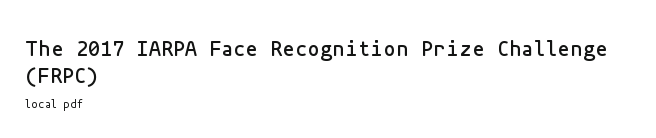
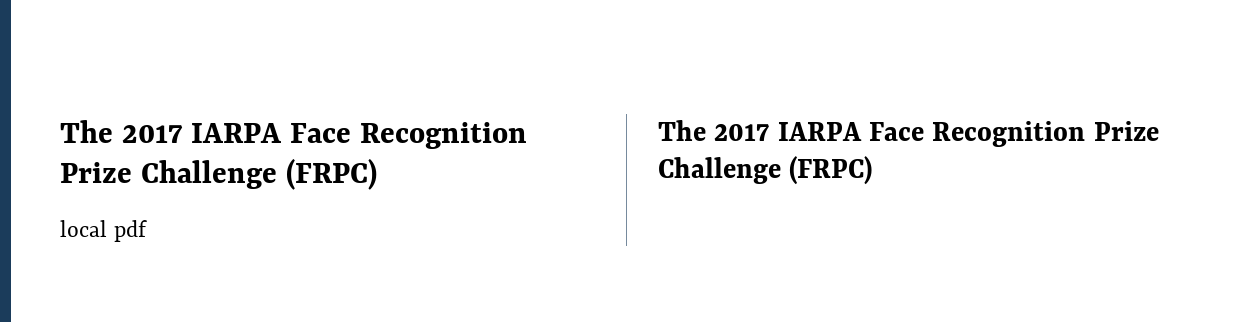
  local pdf
+ The 2017 IARPA Face Recognition Prize Challenge (FRPC)

